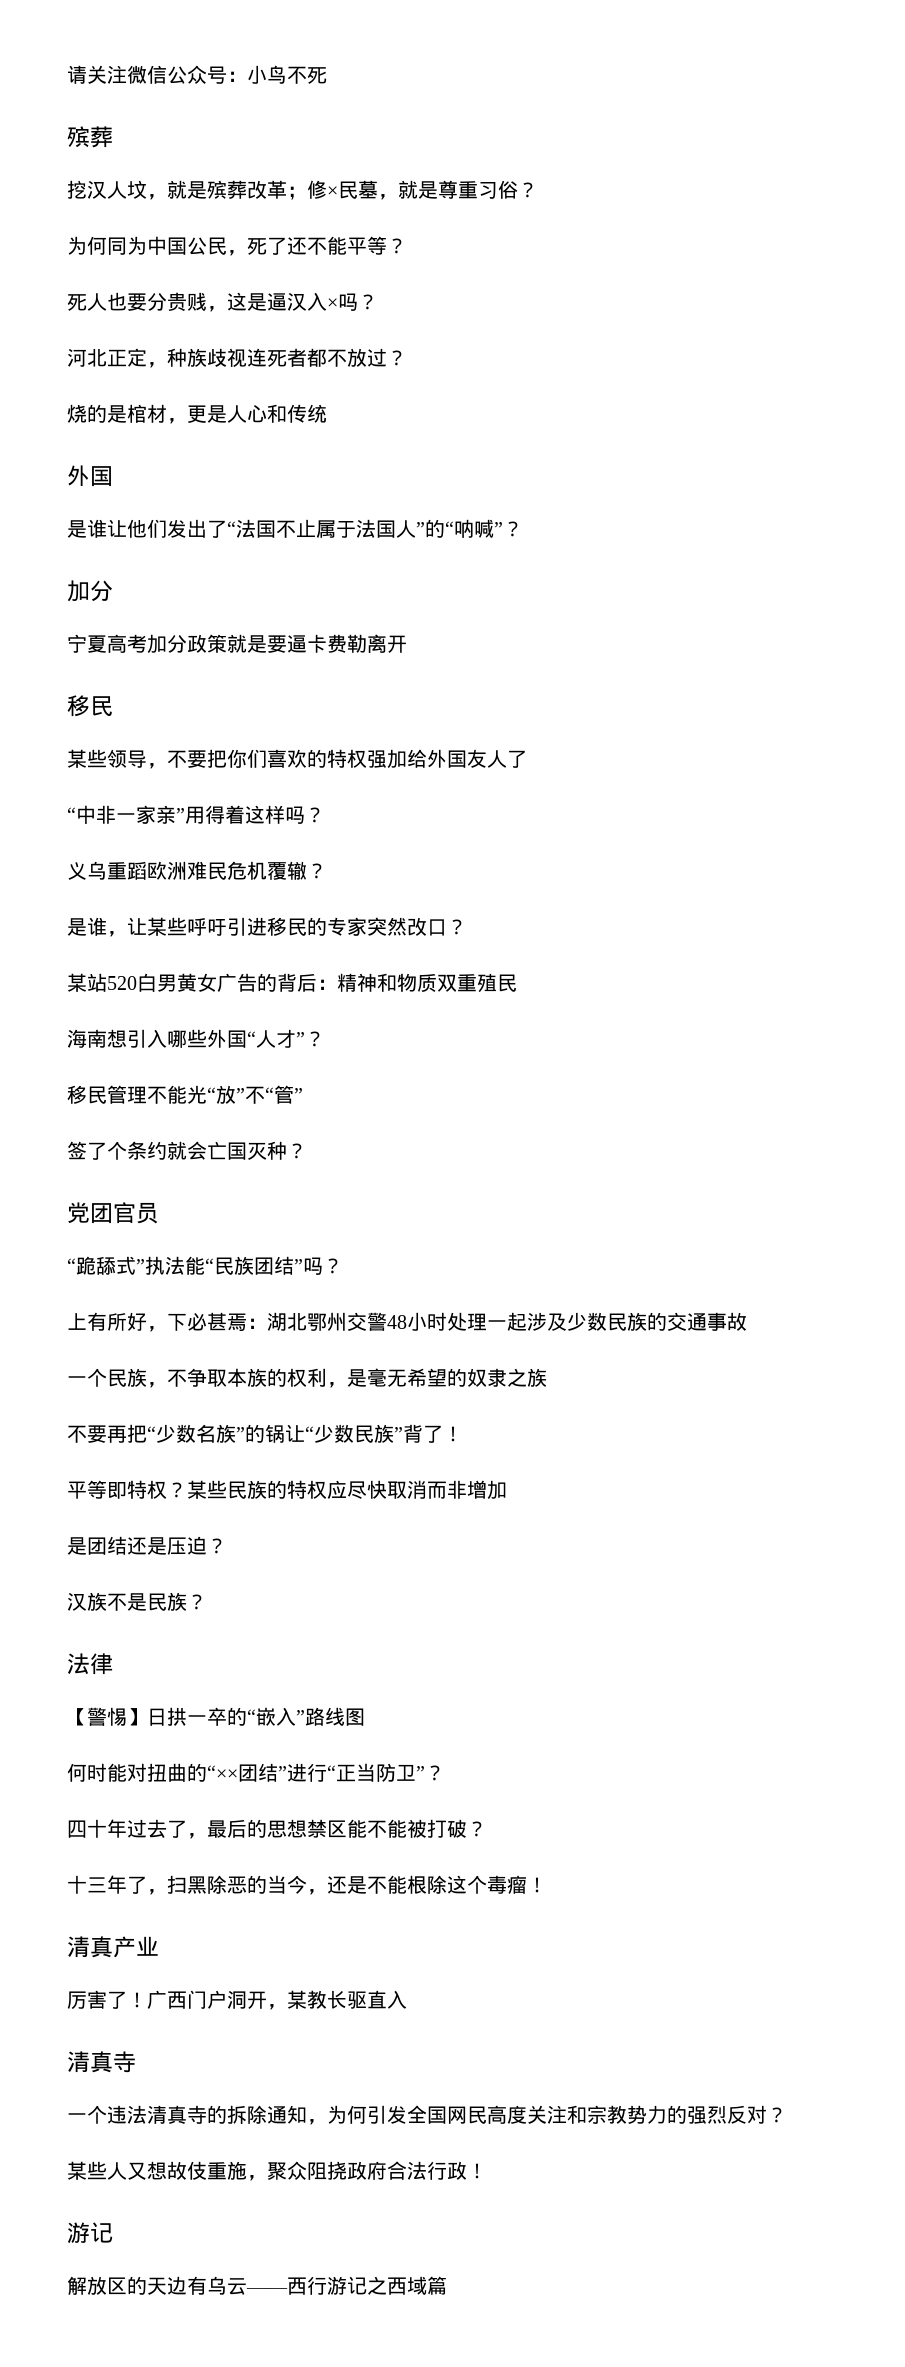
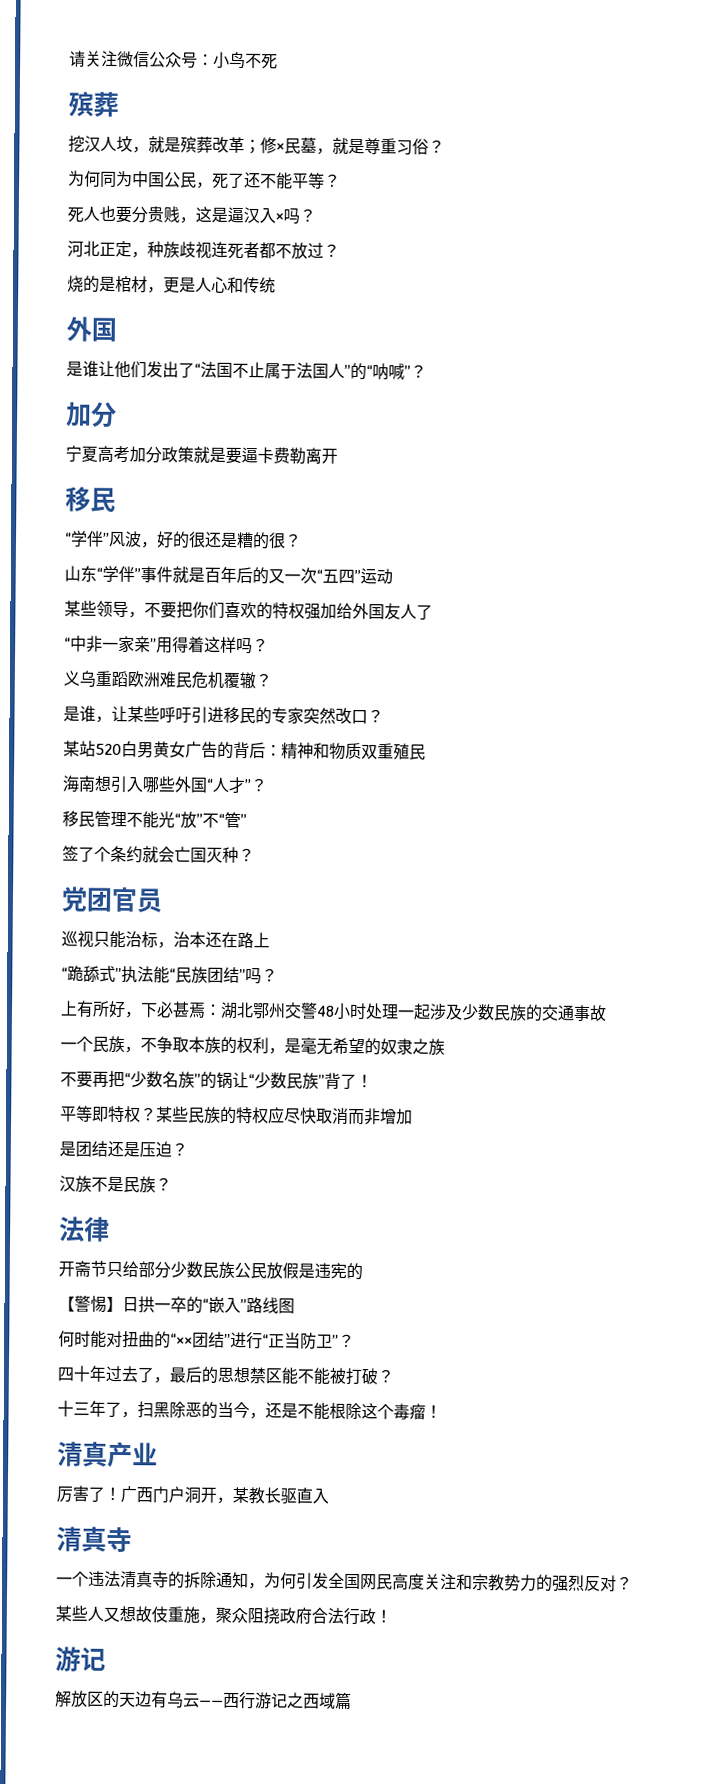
+ “学伴”风波，好的很还是糟的很？
+ 山东“学伴”事件就是百年后的又一次“五四”运动
+ 巡视只能治标，治本还在路上
+ 开斋节只给部分少数民族公民放假是违宪的

